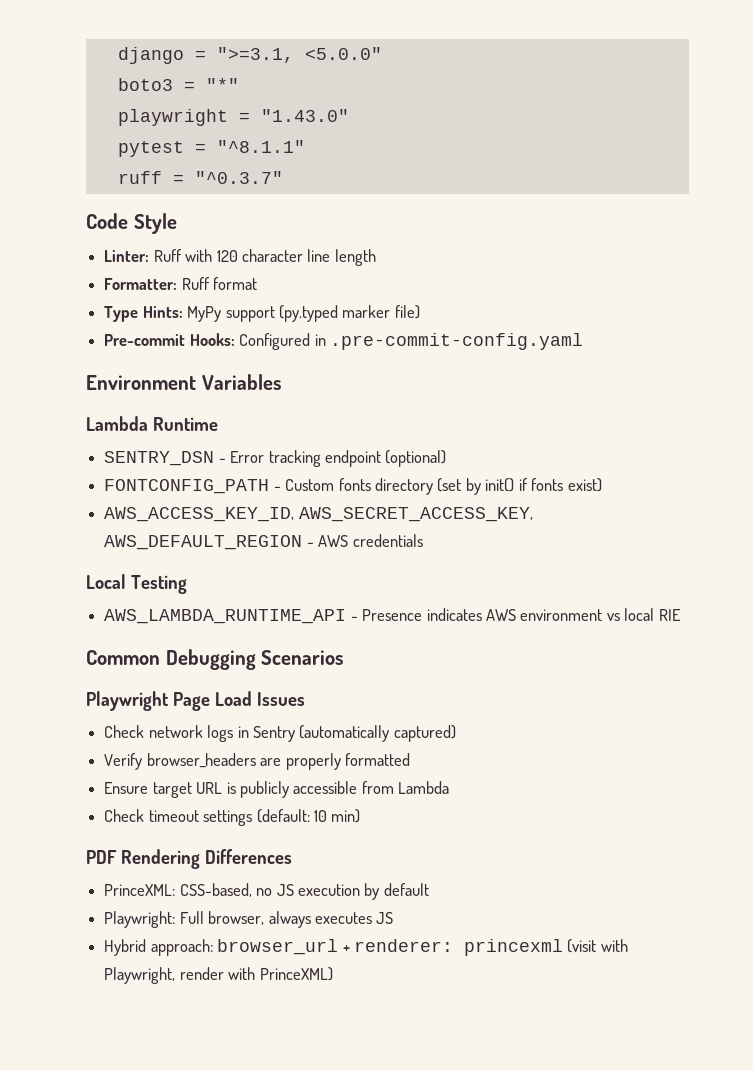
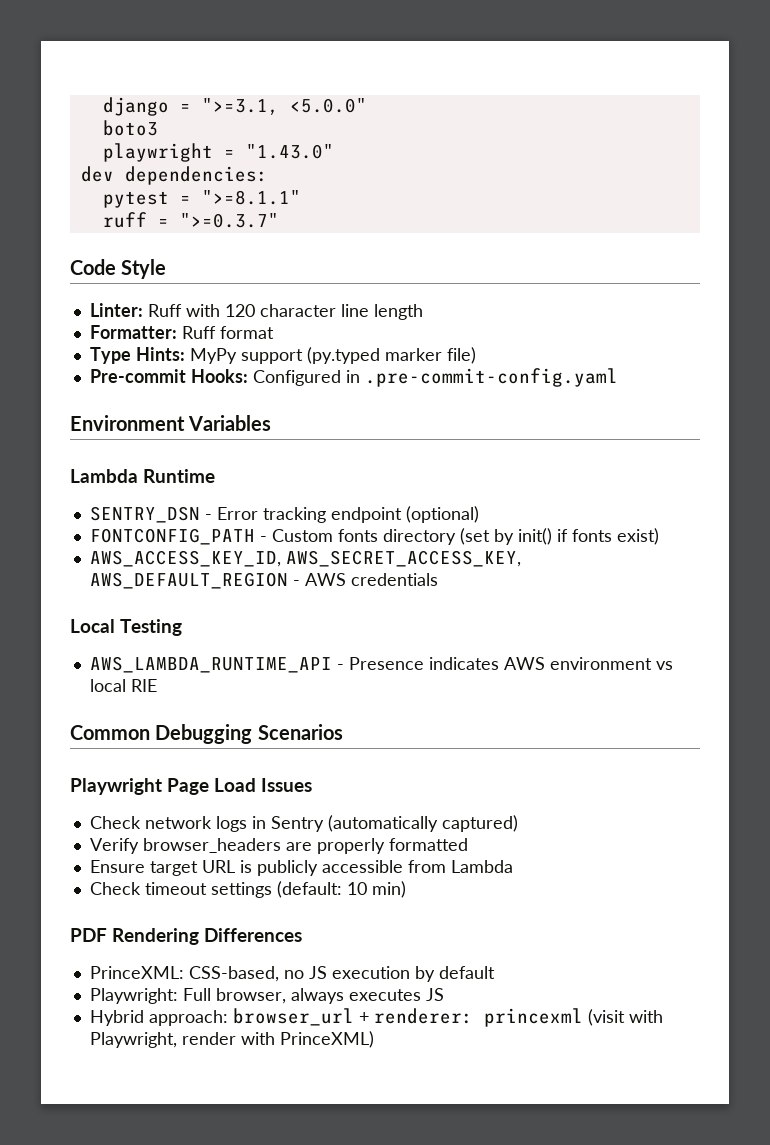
- boto3 = "*"
+ boto3
+ dev dependencies:
- pytest = "^8.1.1"
+ pytest = ">=8.1.1"
- ruff = "^0.3.7"
+ ruff = ">=0.3.7"

